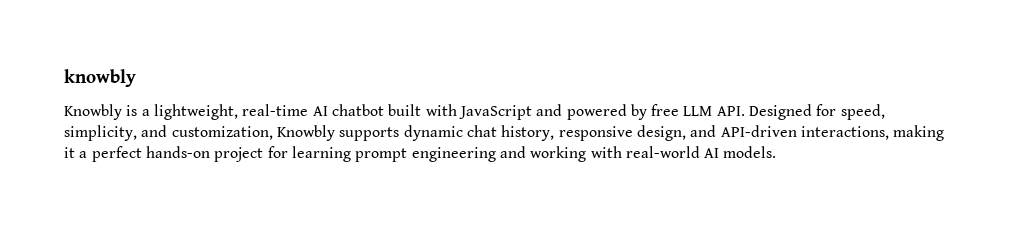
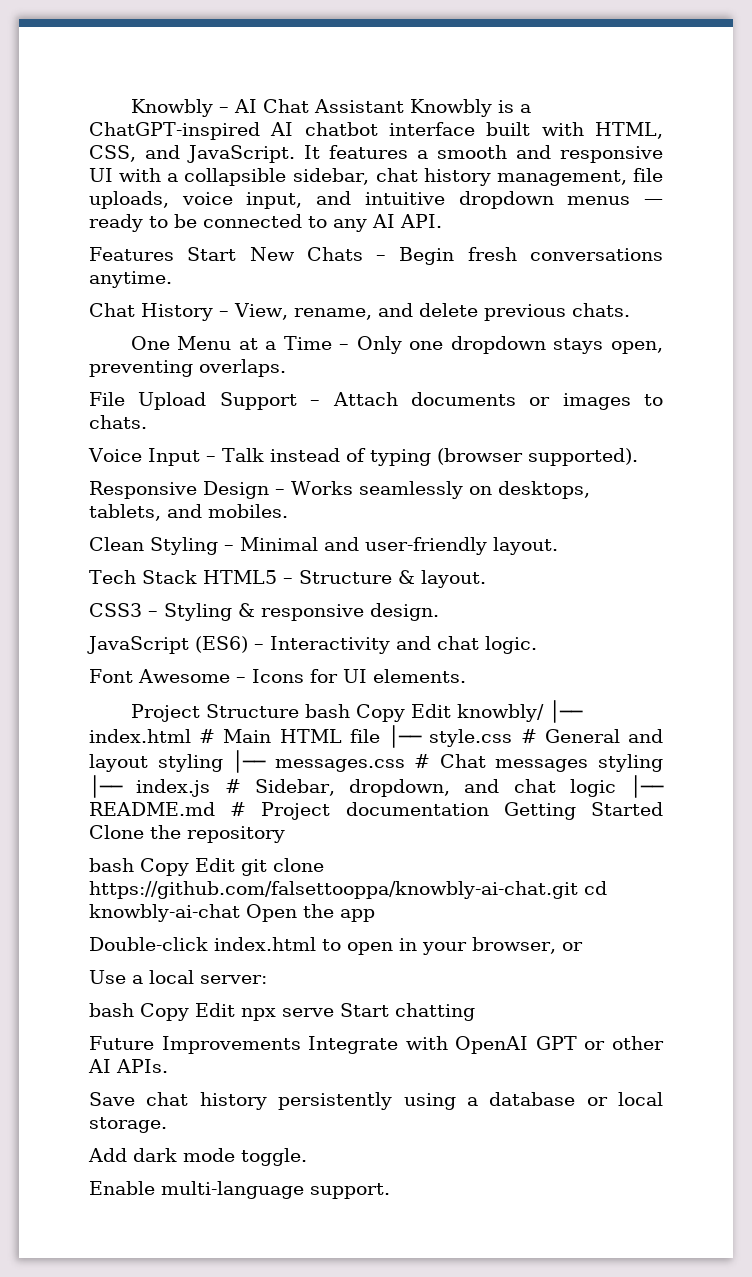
- knowbly
- Knowbly is a lightweight, real-time AI chatbot built with JavaScript and powered by free LLM API. Designed for speed, simplicity, and customization, Knowbly supports dynamic chat history, responsive design, and API-driven interactions, making it a perfect hands-on project for learning prompt engineering and working with real-world AI models.
+ Knowbly – AI Chat Assistant Knowbly is a ChatGPT-inspired AI chatbot interface built with HTML, CSS, and JavaScript. It features a smooth and responsive UI with a collapsible sidebar, chat history management, file uploads, voice input, and intuitive dropdown menus — ready to be connected to any AI API.
+ Features Start New Chats – Begin fresh conversations anytime.
+ Chat History – View, rename, and delete previous chats.
+ One Menu at a Time – Only one dropdown stays open, preventing overlaps.
+ File Upload Support – Attach documents or images to chats.
+ Voice Input – Talk instead of typing (browser supported).
+ Responsive Design – Works seamlessly on desktops, tablets, and mobiles.
+ Clean Styling – Minimal and user-friendly layout.
+ Tech Stack HTML5 – Structure & layout.
+ CSS3 – Styling & responsive design.
+ JavaScript (ES6) – Interactivity and chat logic.
+ Font Awesome – Icons for UI elements.
+ Project Structure bash Copy Edit knowbly/ │── index.html # Main HTML file │── style.css # General and layout styling │── messages.css # Chat messages styling │── index.js # Sidebar, dropdown, and chat logic │── README.md # Project documentation Getting Started Clone the repository
+ bash Copy Edit git clone https://github.com/falsettooppa/knowbly-ai-chat.git cd knowbly-ai-chat Open the app
+ Double-click index.html to open in your browser, or
+ Use a local server:
+ bash Copy Edit npx serve Start chatting
+ Future Improvements Integrate with OpenAI GPT or other AI APIs.
+ Save chat history persistently using a database or local storage.
+ Add dark mode toggle.
+ Enable multi-language support.

